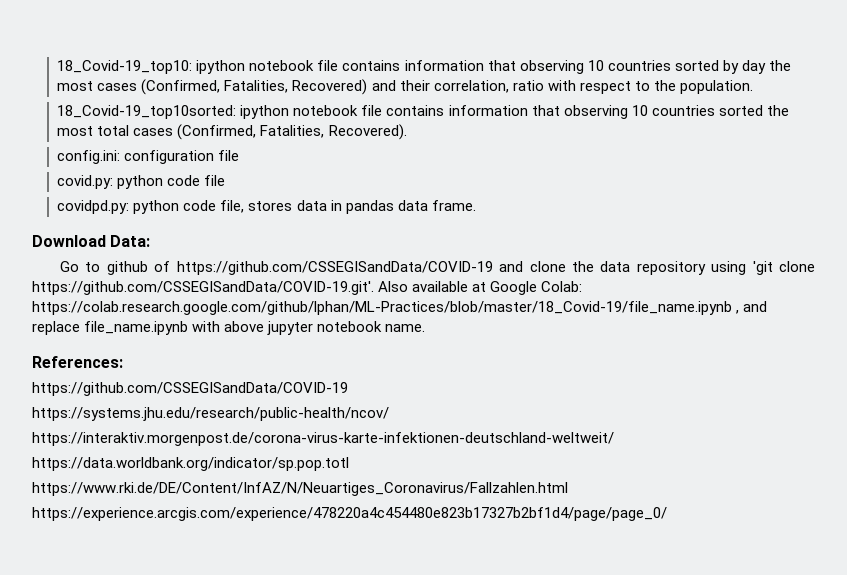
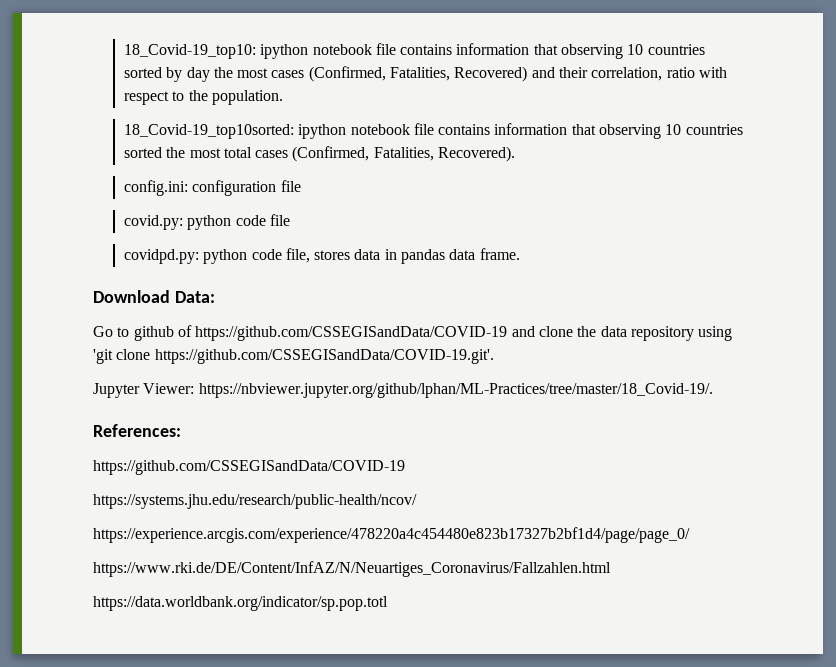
- Go to github of https://github.com/CSSEGISandData/COVID-19 and clone the data repository using 'git clone https://github.com/CSSEGISandData/COVID-19.git'. Also available at Google Colab: https://colab.research.google.com/github/lphan/ML-Practices/blob/master/18_Covid-19/file_name.ipynb , and replace file_name.ipynb with above jupyter notebook name.
+ Go to github of https://github.com/CSSEGISandData/COVID-19 and clone the data repository using 'git clone https://github.com/CSSEGISandData/COVID-19.git'.
+ Jupyter Viewer: https://nbviewer.jupyter.org/github/lphan/ML-Practices/tree/master/18_Covid-19/.
- https://interaktiv.morgenpost.de/corona-virus-karte-infektionen-deutschland-weltweit/
- https://data.worldbank.org/indicator/sp.pop.totl
+ https://experience.arcgis.com/experience/478220a4c454480e823b17327b2bf1d4/page/page_0/
- https://experience.arcgis.com/experience/478220a4c454480e823b17327b2bf1d4/page/page_0/
+ https://data.worldbank.org/indicator/sp.pop.totl

